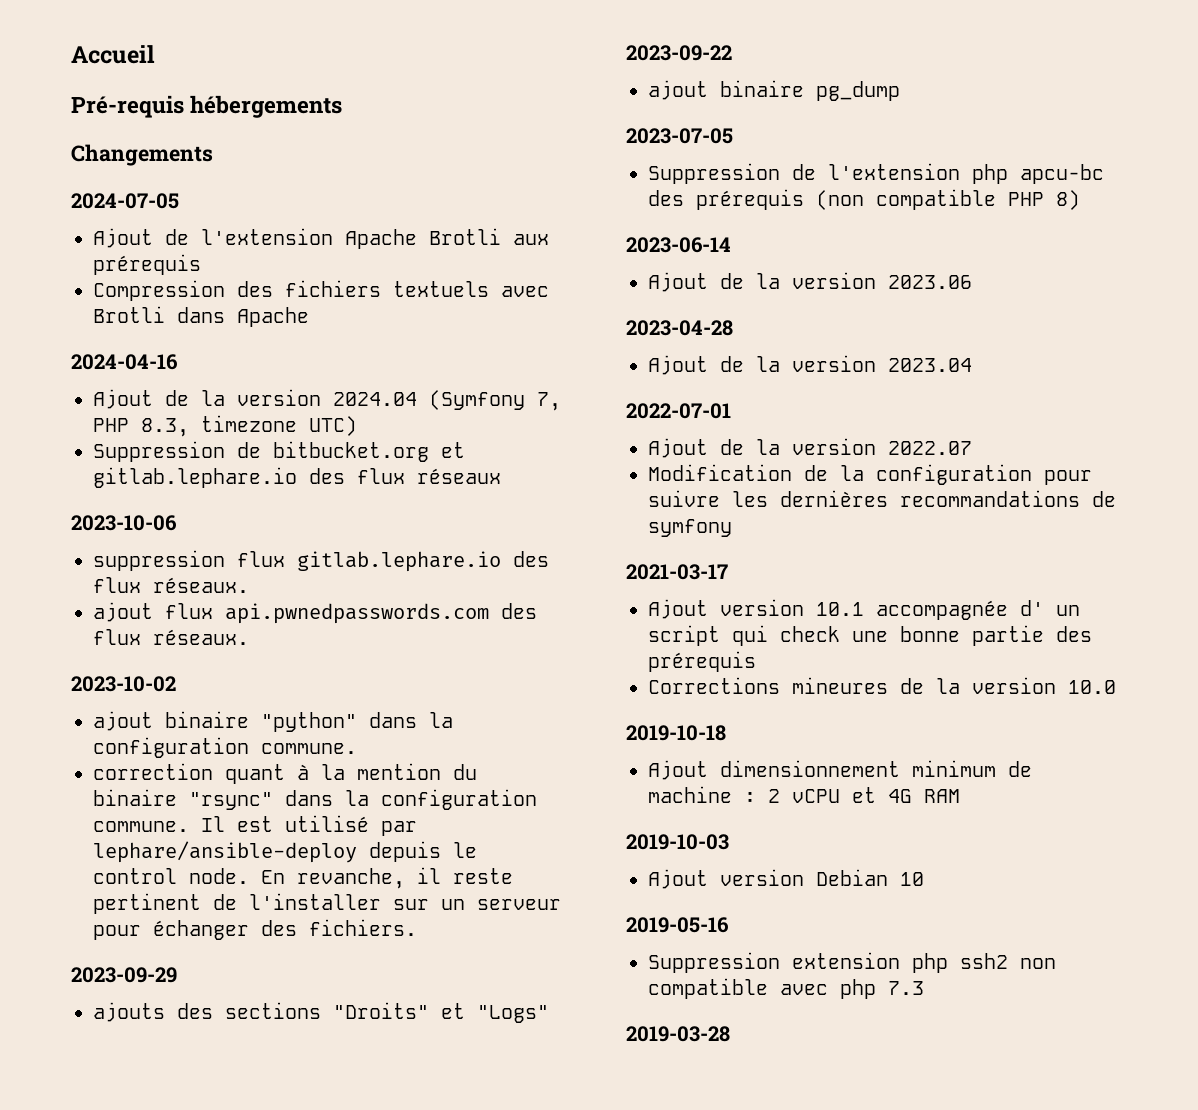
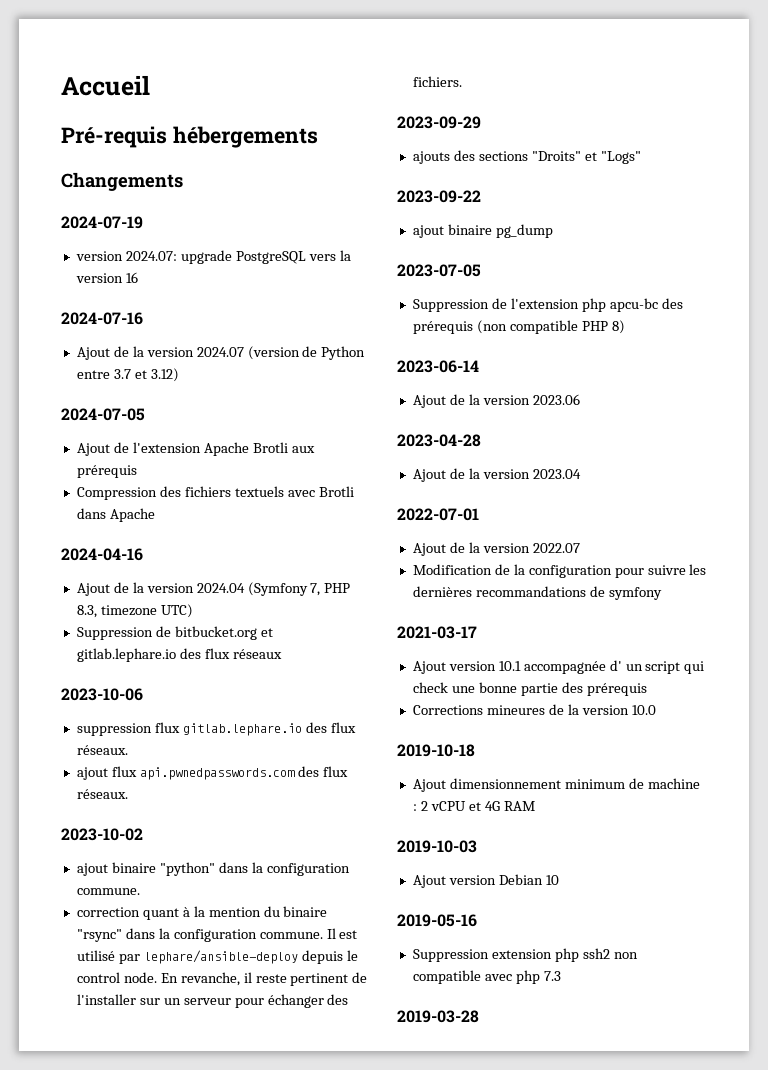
+ 2024-07-19
+ version 2024.07: upgrade PostgreSQL vers la version 16
+ 2024-07-16
+ Ajout de la version 2024.07 (version de Python entre 3.7 et 3.12)

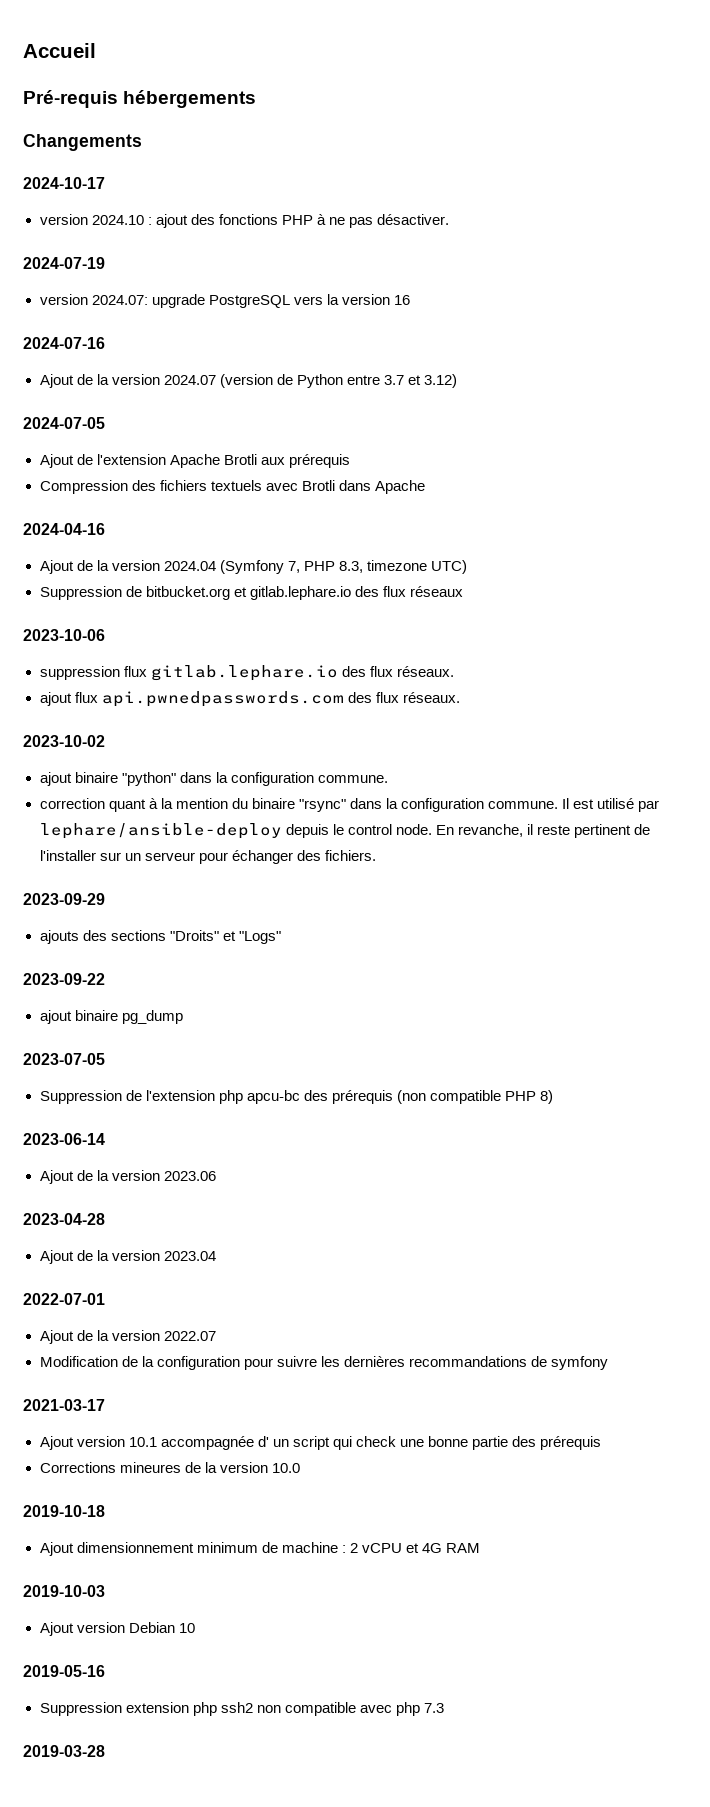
+ 2024-10-17
+ version 2024.10 : ajout des fonctions PHP à ne pas désactiver.

